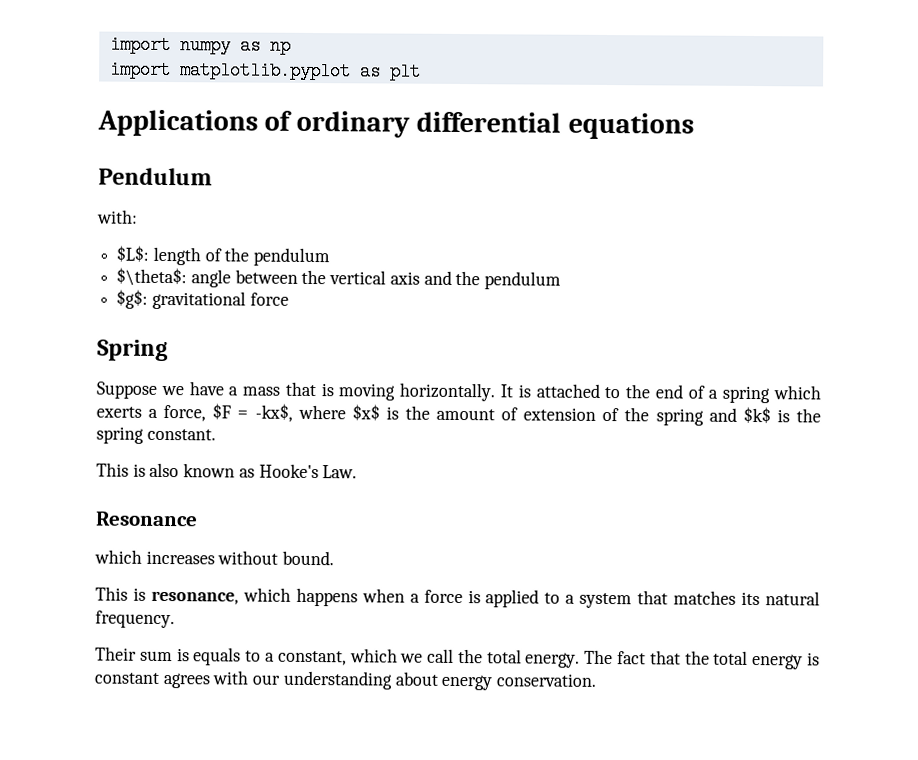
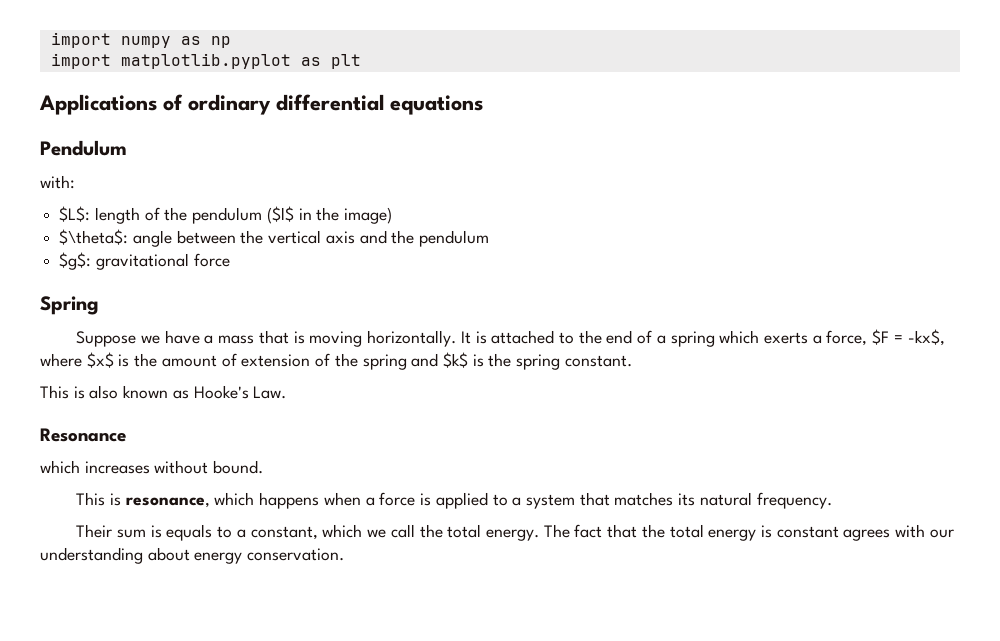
- $L$: length of the pendulum
+ $L$: length of the pendulum ($l$ in the image)

